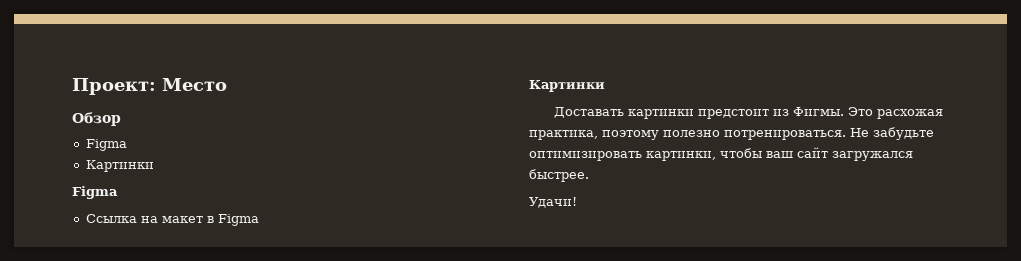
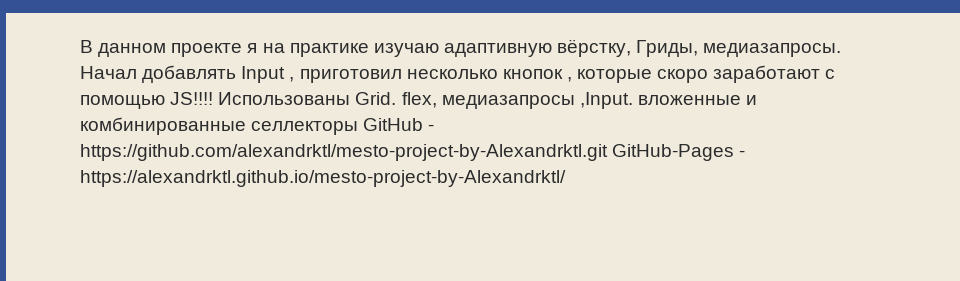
- Проект: Место
- Обзор
- Figma
- Картинки
- Figma
- Ссылка на макет в Figma
- Картинки
- Доставать картинки предстоит из Фигмы. Это расхожая практика, поэтому полезно потренироваться. Не забудьте оптимизировать картинки, чтобы ваш сайт загружался быстрее.
- Удачи!
+ В данном проекте я на практике изучаю адаптивную вёрстку, Гриды, медиазапросы. Начал добавлять Input , приготовил несколько кнопок , которые скоро заработают с помощью JS!!!! Использованы Grid. flex, медиазапросы ,Input. вложенные и комбинированные селлекторы GitHub - https://github.com/alexandrktl/mesto-project-by-Alexandrktl.git GitHub-Pages - https://alexandrktl.github.io/mesto-project-by-Alexandrktl/

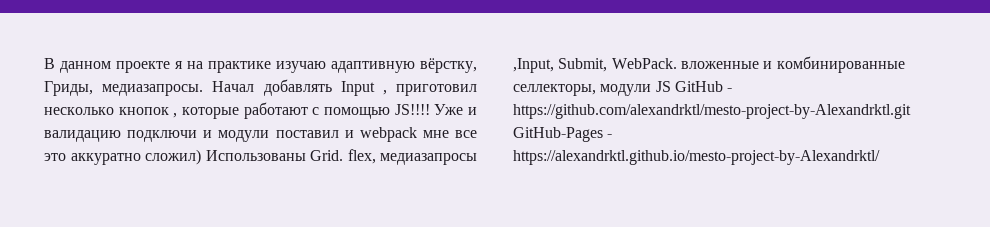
- Начал добавлять Input , приготовил несколько кнопок , которые скоро заработают с помощью JS!!!!
+ Начал добавлять Input , приготовил несколько кнопок , которые работают с помощью JS!!!!
- Использованы Grid. flex, медиазапросы ,Input. вложенные и комбинированные селлекторы GitHub - https://github.com/alexandrktl/mesto-project-by-Alexandrktl.git GitHub-Pages - https://alexandrktl.github.io/mesto-project-by-Alexandrktl/
+ Уже и валидацию подключи и модули поставил и webpack мне все это аккуратно сложил) Использованы Grid. flex, медиазапросы ,Input, Submit, WebPack. вложенные и комбинированные селлекторы, модули JS GitHub - https://github.com/alexandrktl/mesto-project-by-Alexandrktl.git GitHub-Pages - https://alexandrktl.github.io/mesto-project-by-Alexandrktl/

